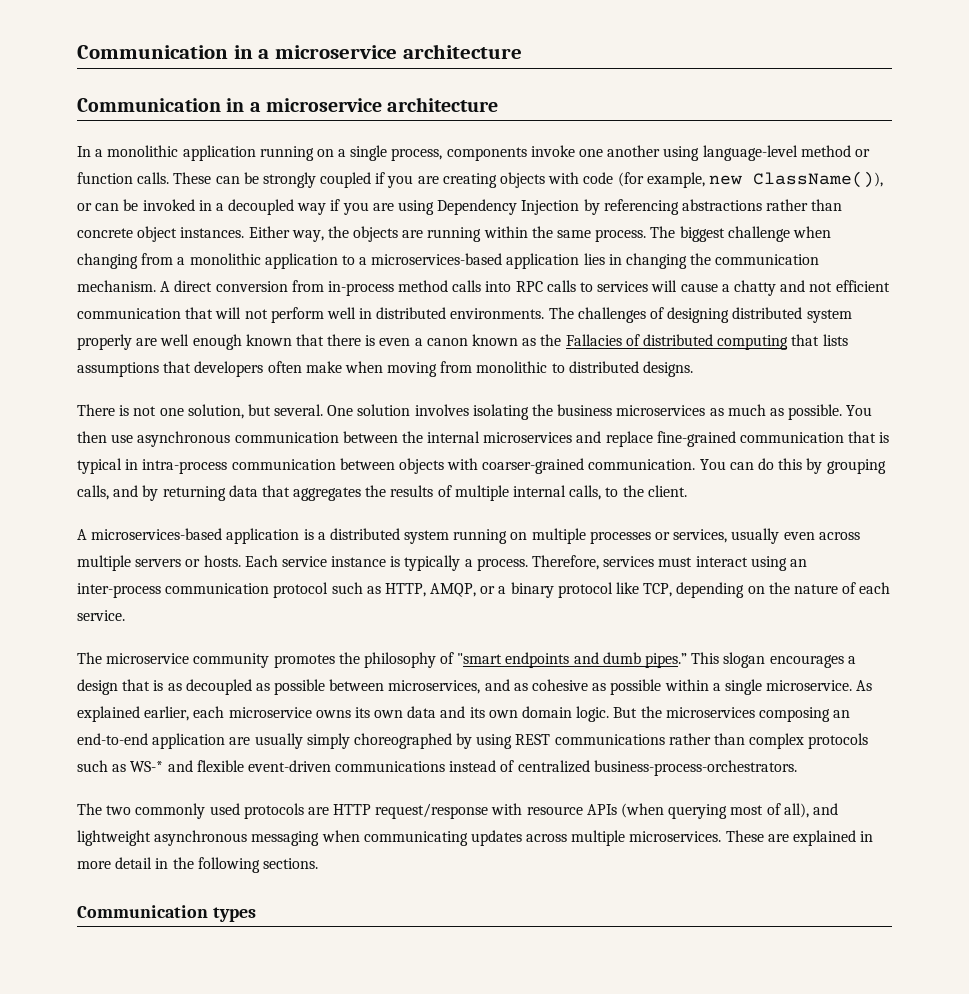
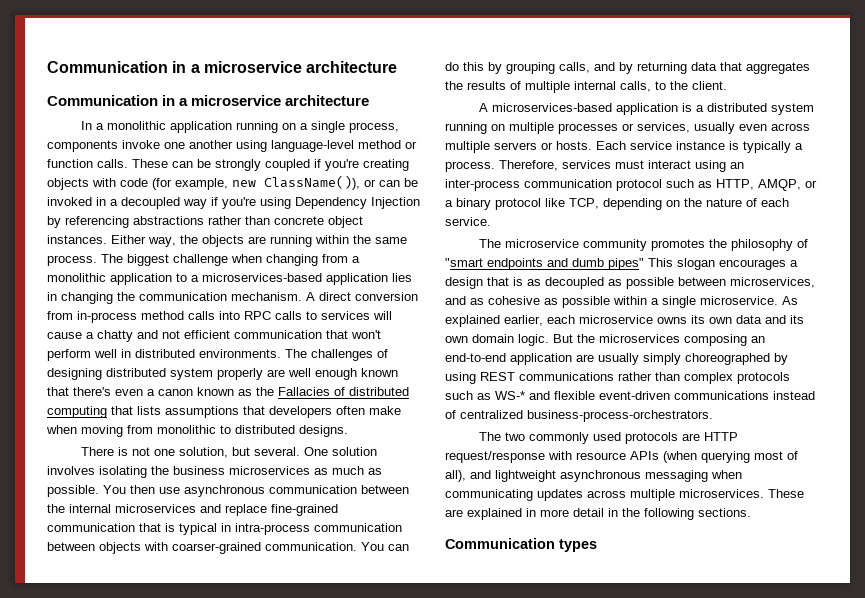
- These can be strongly coupled if you are creating objects with code (for example, new ClassName()), or can be invoked in a decoupled way if you are using Dependency Injection by referencing abstractions rather than concrete object instances.
+ These can be strongly coupled if you're creating objects with code (for example, new ClassName()), or can be invoked in a decoupled way if you're using Dependency Injection by referencing abstractions rather than concrete object instances.
- A direct conversion from in-process method calls into RPC calls to services will cause a chatty and not efficient communication that will not perform well in distributed environments.
+ A direct conversion from in-process method calls into RPC calls to services will cause a chatty and not efficient communication that won't perform well in distributed environments.
- The challenges of designing distributed system properly are well enough known that there is even a canon known as the Fallacies of distributed computing that lists assumptions that developers often make when moving from monolithic to distributed designs.
+ The challenges of designing distributed system properly are well enough known that there's even a canon known as the Fallacies of distributed computing that lists assumptions that developers often make when moving from monolithic to distributed designs.
- The microservice community promotes the philosophy of "smart endpoints and dumb pipes.” This slogan encourages a design that is as decoupled as possible between microservices, and as cohesive as possible within a single microservice.
+ The microservice community promotes the philosophy of "smart endpoints and dumb pipes" This slogan encourages a design that is as decoupled as possible between microservices, and as cohesive as possible within a single microservice.

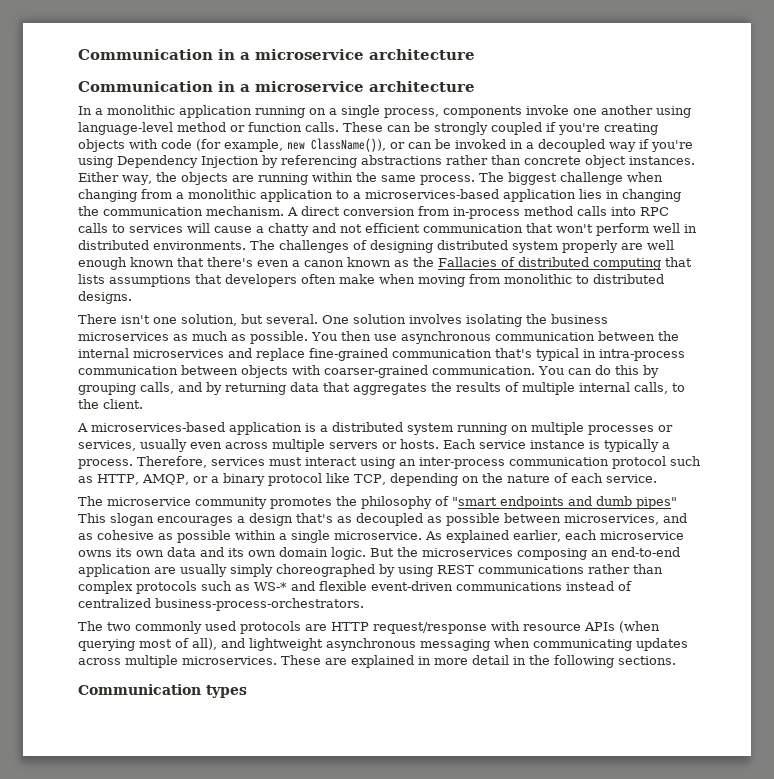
- There is not one solution, but several.
+ There isn't one solution, but several.
- You then use asynchronous communication between the internal microservices and replace fine-grained communication that is typical in intra-process communication between objects with coarser-grained communication.
+ You then use asynchronous communication between the internal microservices and replace fine-grained communication that's typical in intra-process communication between objects with coarser-grained communication.
- The microservice community promotes the philosophy of "smart endpoints and dumb pipes" This slogan encourages a design that is as decoupled as possible between microservices, and as cohesive as possible within a single microservice.
+ The microservice community promotes the philosophy of "smart endpoints and dumb pipes" This slogan encourages a design that's as decoupled as possible between microservices, and as cohesive as possible within a single microservice.

